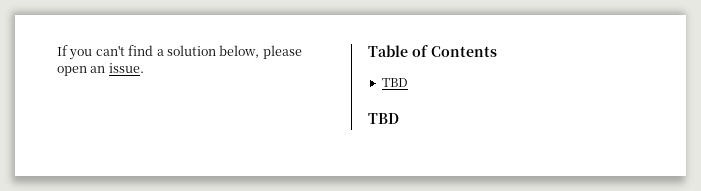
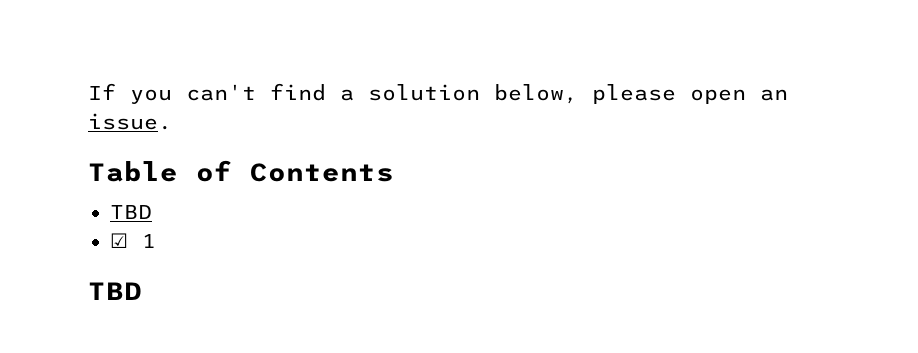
+ ☑ 1

